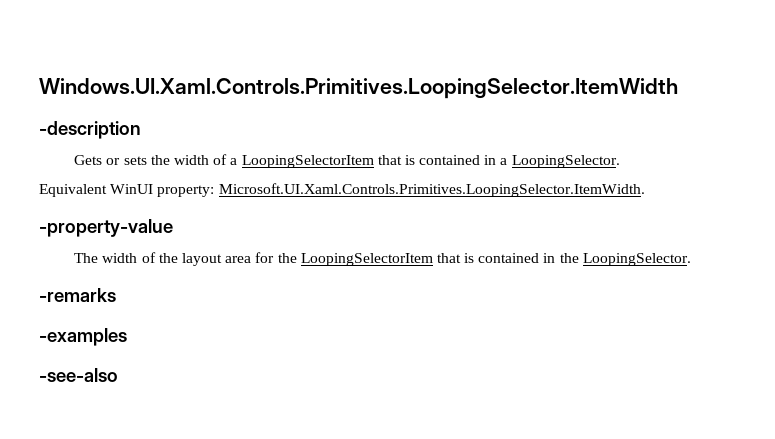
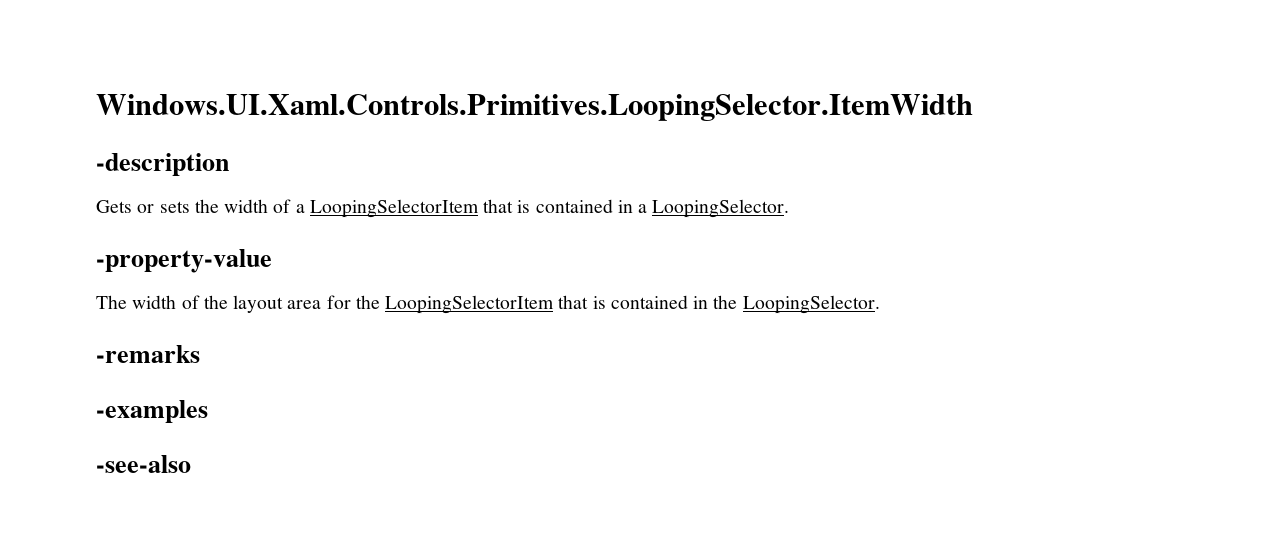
- Equivalent WinUI property: Microsoft.UI.Xaml.Controls.Primitives.LoopingSelector.ItemWidth.

